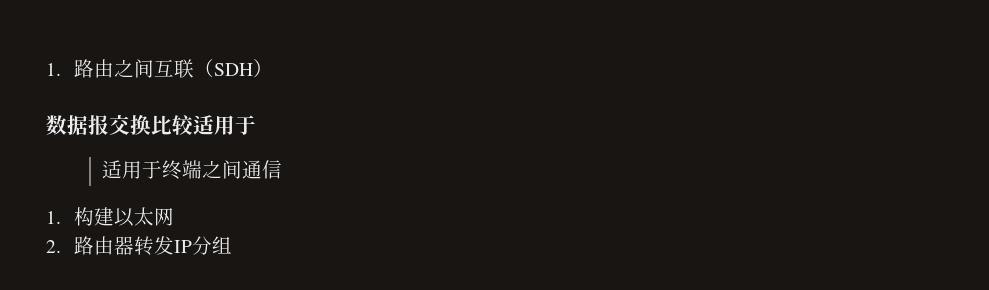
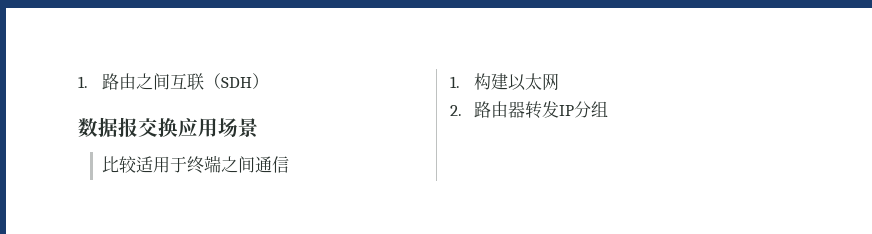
- 数据报交换比较适用于
- 适用于终端之间通信
+ 数据报交换应用场景
+ 比较适用于终端之间通信

